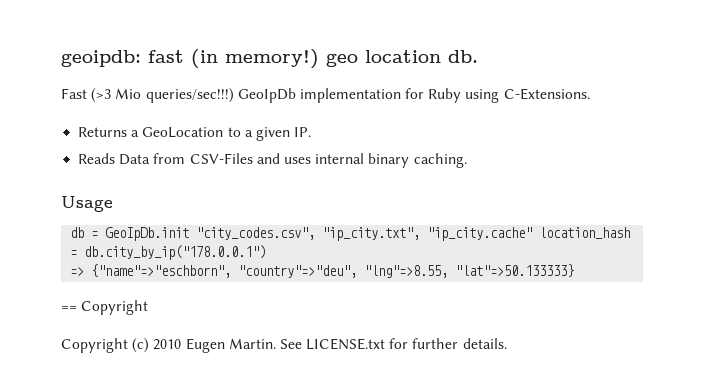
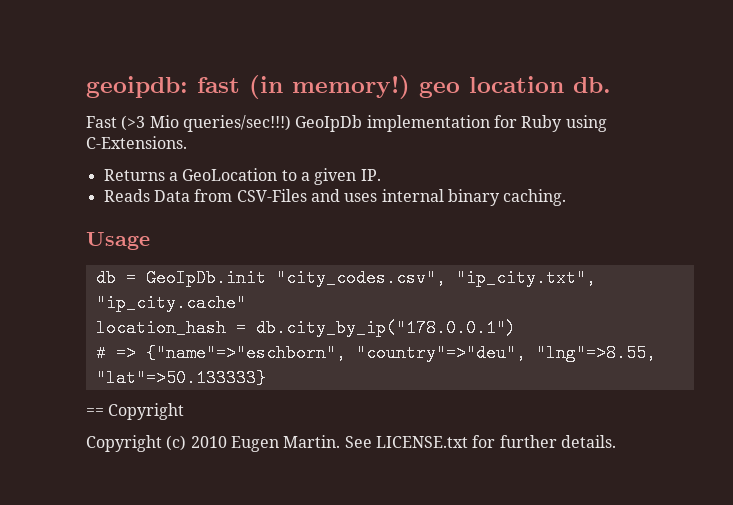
- db = GeoIpDb.init "city_codes.csv", "ip_city.txt", "ip_city.cache" location_hash = db.city_by_ip("178.0.0.1")
+ db = GeoIpDb.init "city_codes.csv", "ip_city.txt", "ip_city.cache"
+ location_hash = db.city_by_ip("178.0.0.1")
- => {"name"=>"eschborn", "country"=>"deu", "lng"=>8.55, "lat"=>50.133333}
+ # => {"name"=>"eschborn", "country"=>"deu", "lng"=>8.55, "lat"=>50.133333}

